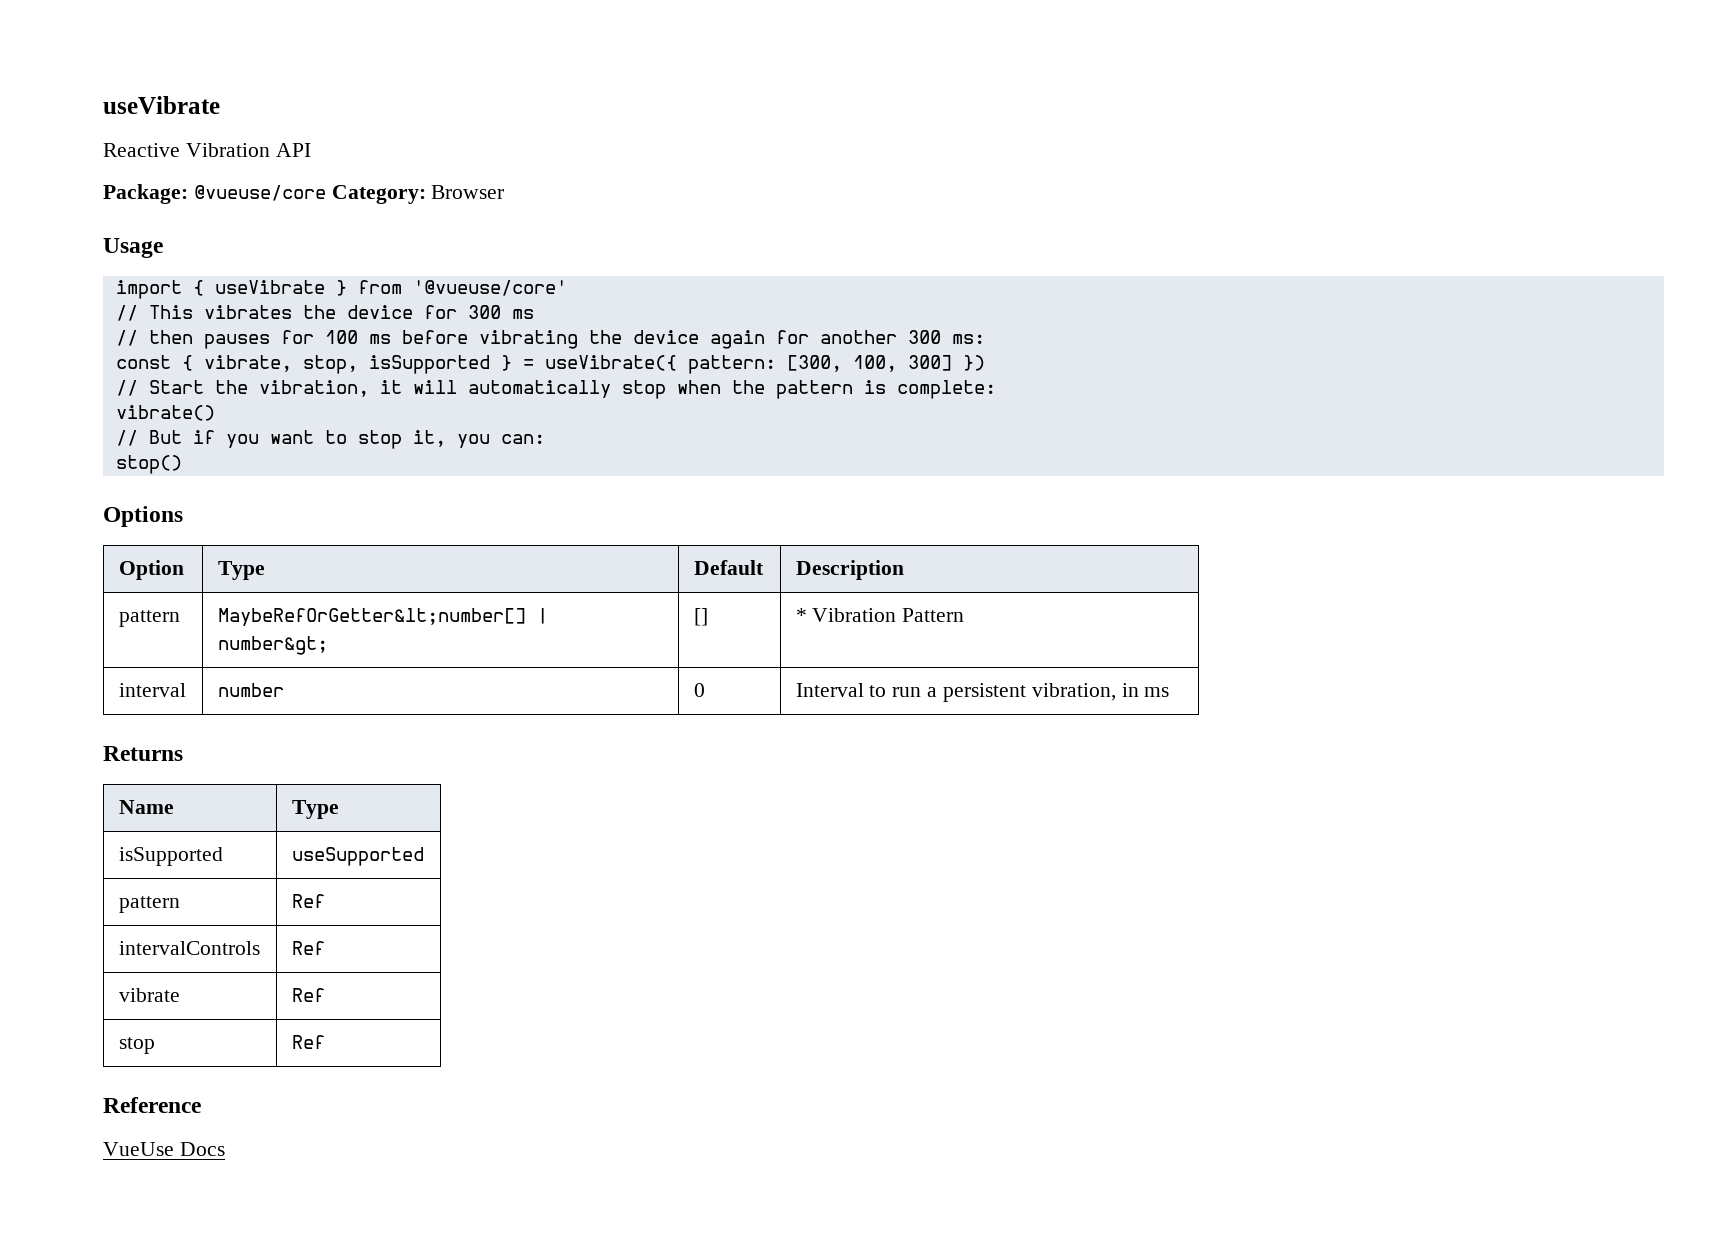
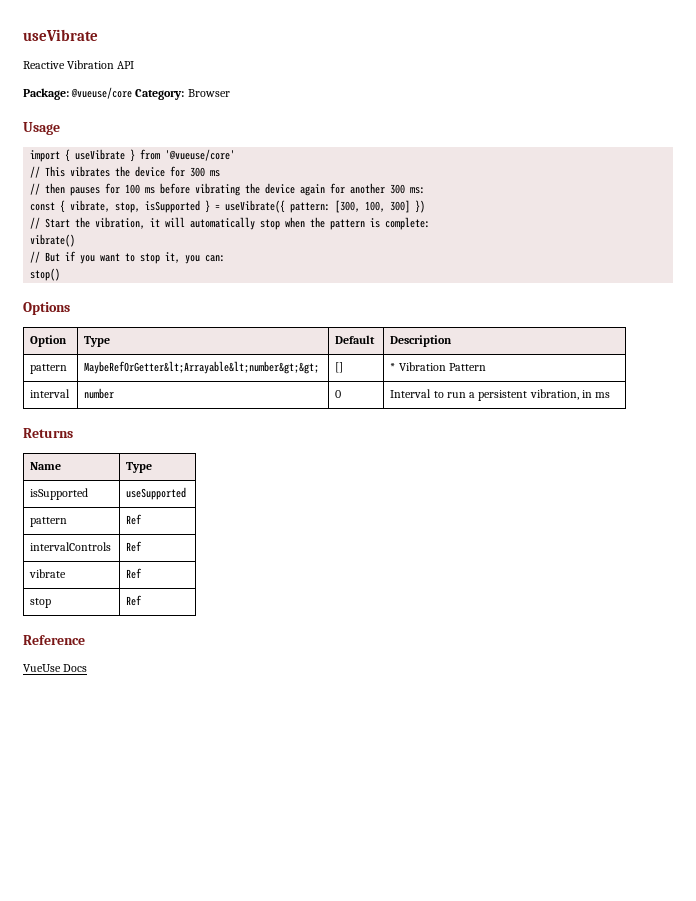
- pattern | MaybeRefOrGetter&lt;number[] | number&gt; | [] | * Vibration Pattern
+ pattern | MaybeRefOrGetter&lt;Arrayable&lt;number&gt;&gt; | [] | * Vibration Pattern

